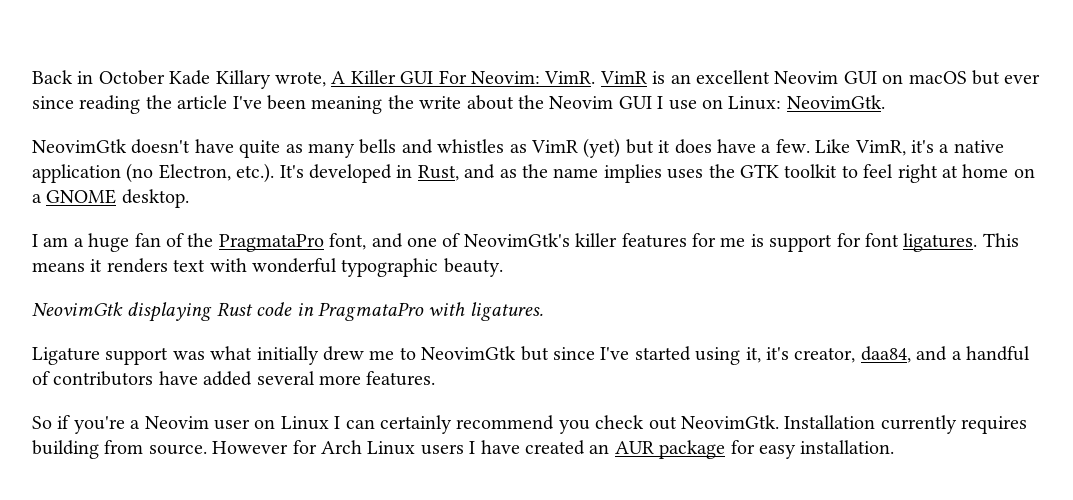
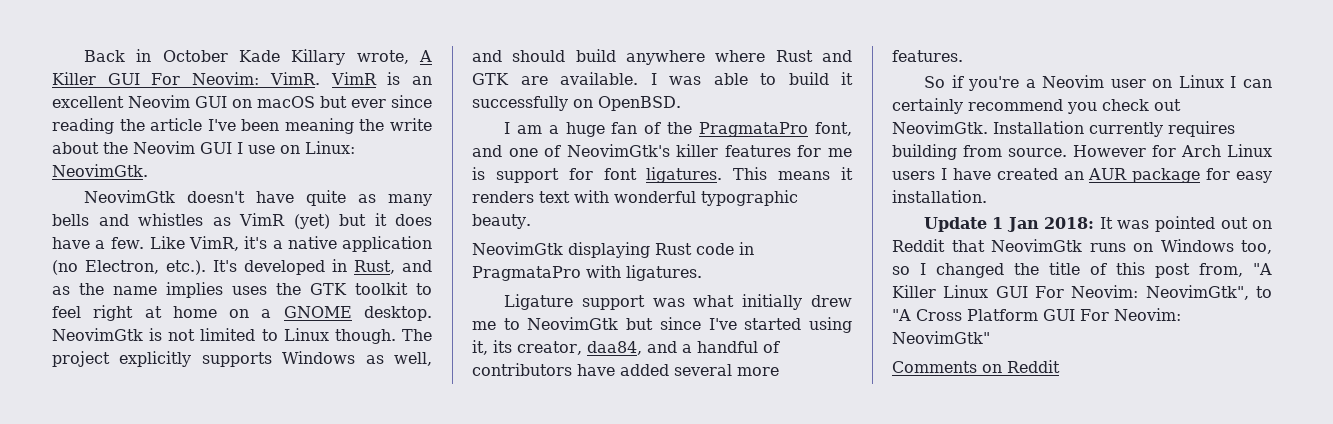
+ NeovimGtk is not limited to Linux though. The project explicitly supports Windows as well, and should build anywhere where Rust and GTK are available. I was able to build it successfully on OpenBSD.
- Ligature support was what initially drew me to NeovimGtk but since I've started using it, it's creator, daa84, and a handful of contributors have added several more features.
+ Ligature support was what initially drew me to NeovimGtk but since I've started using it, its creator, daa84, and a handful of contributors have added several more features.
+ Update 1 Jan 2018: It was pointed out on Reddit that NeovimGtk runs on Windows too, so I changed the title of this post from, "A Killer Linux GUI For Neovim: NeovimGtk", to "A Cross Platform GUI For Neovim: NeovimGtk"
+ Comments on Reddit

